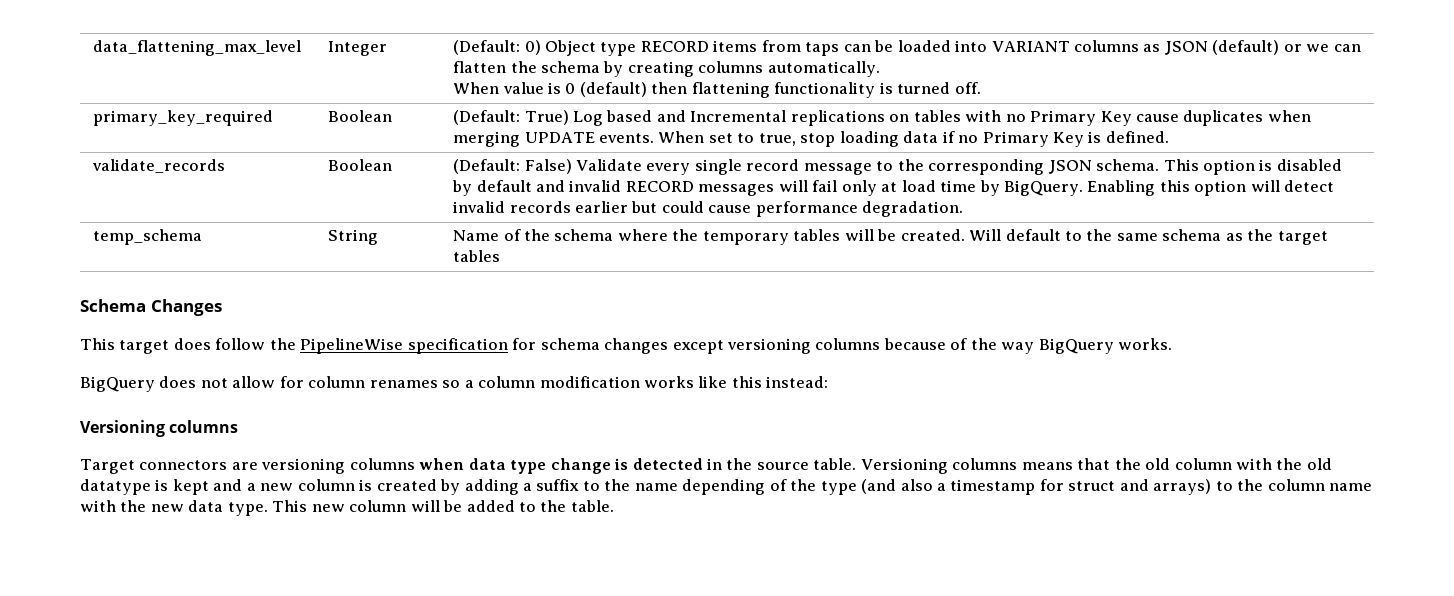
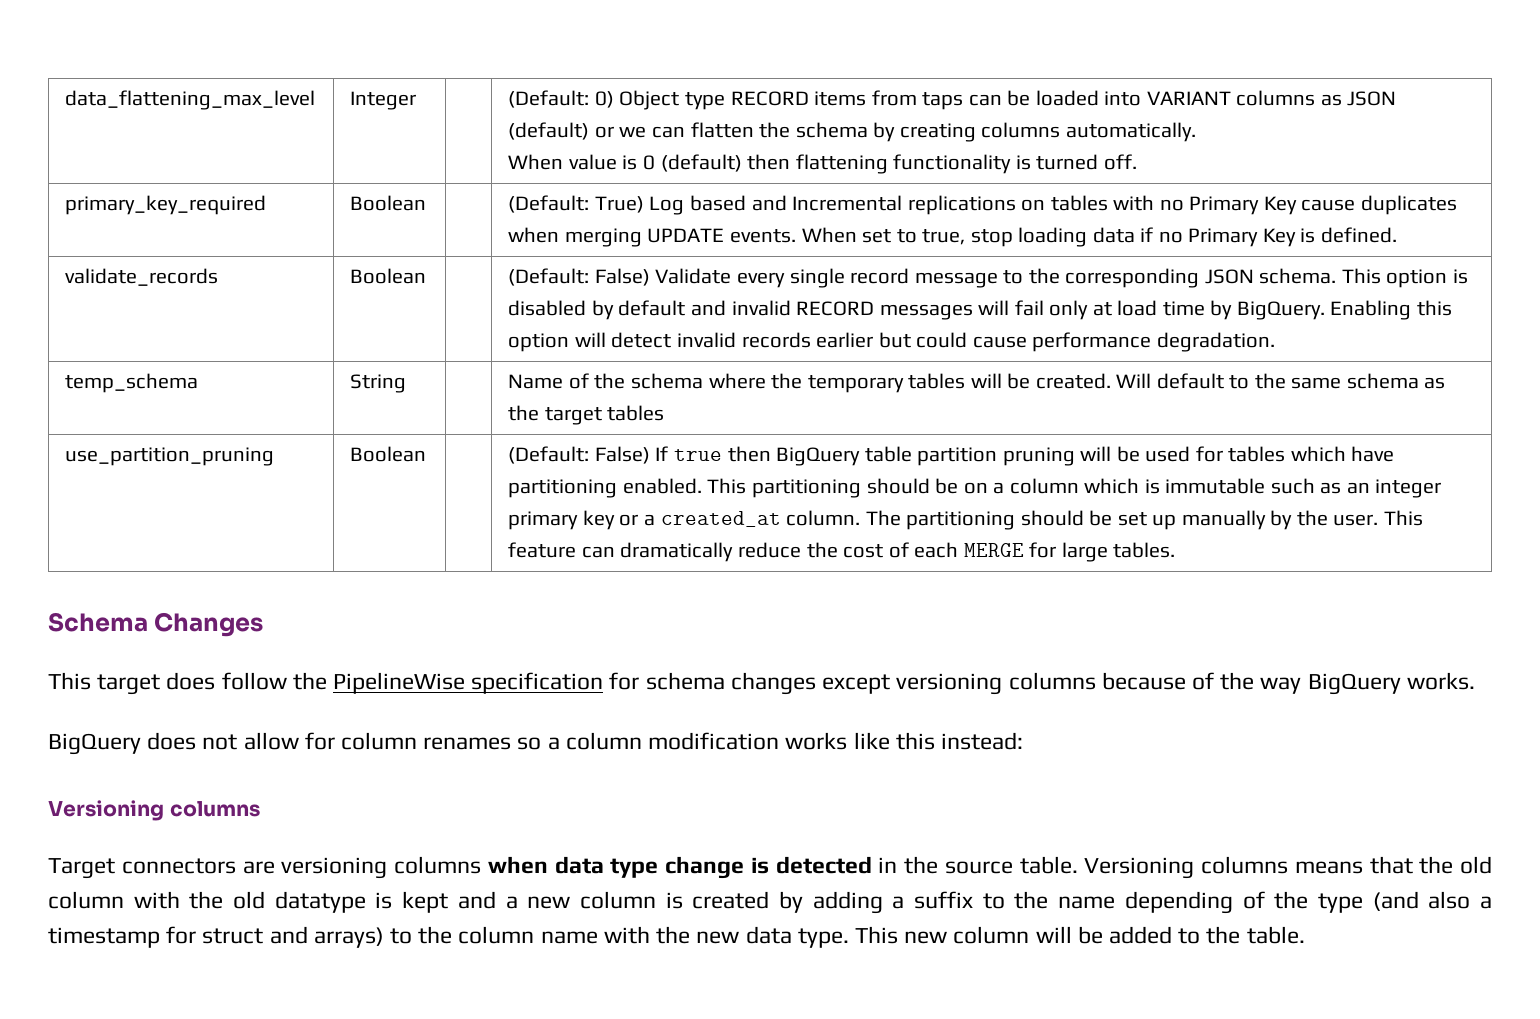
+ use_partition_pruning | Boolean | | (Default: False) If true then BigQuery table partition pruning will be used for tables which have partitioning enabled. This partitioning should be on a column which is immutable such as an integer primary key or a created_at column. The partitioning should be set up manually by the user. This feature can dramatically reduce the cost of each MERGE for large tables.

